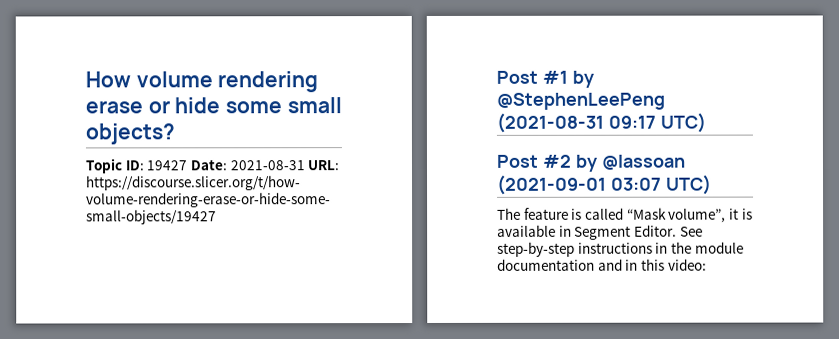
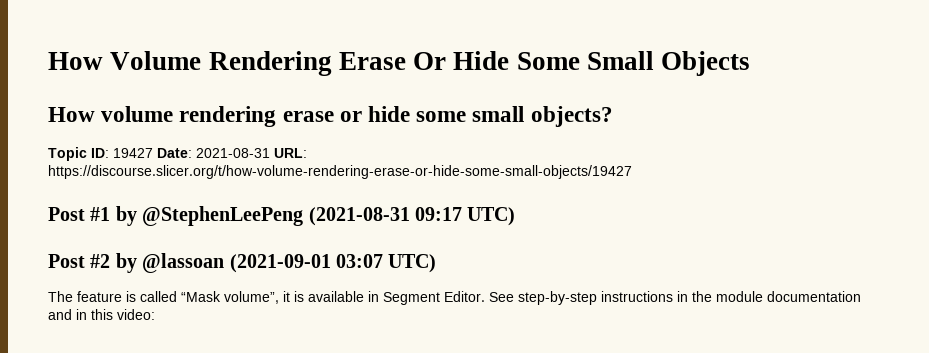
+ How Volume Rendering Erase Or Hide Some Small Objects

